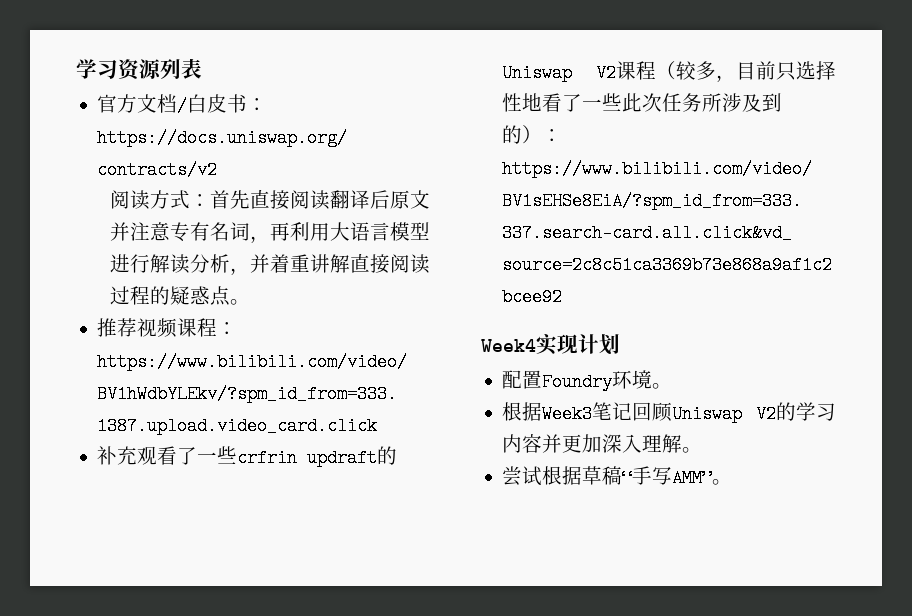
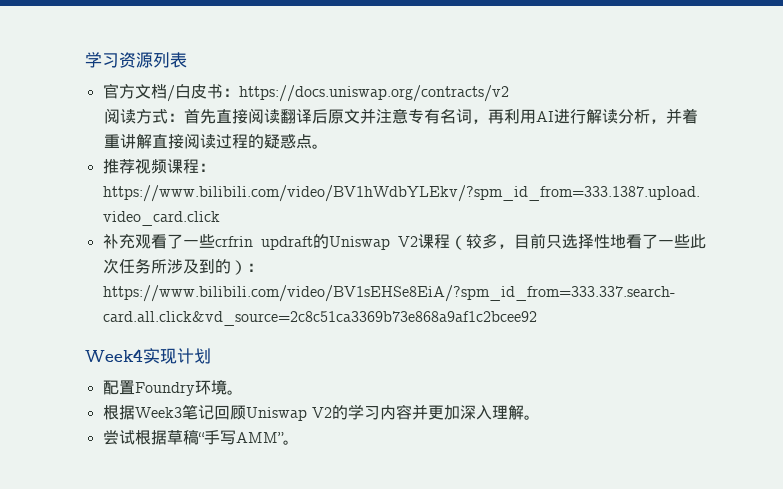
- 阅读方式：首先直接阅读翻译后原文并注意专有名词，再利用大语言模型进行解读分析，并着重讲解直接阅读过程的疑惑点。
+ 阅读方式：首先直接阅读翻译后原文并注意专有名词，再利用AI进行解读分析，并着重讲解直接阅读过程的疑惑点。

